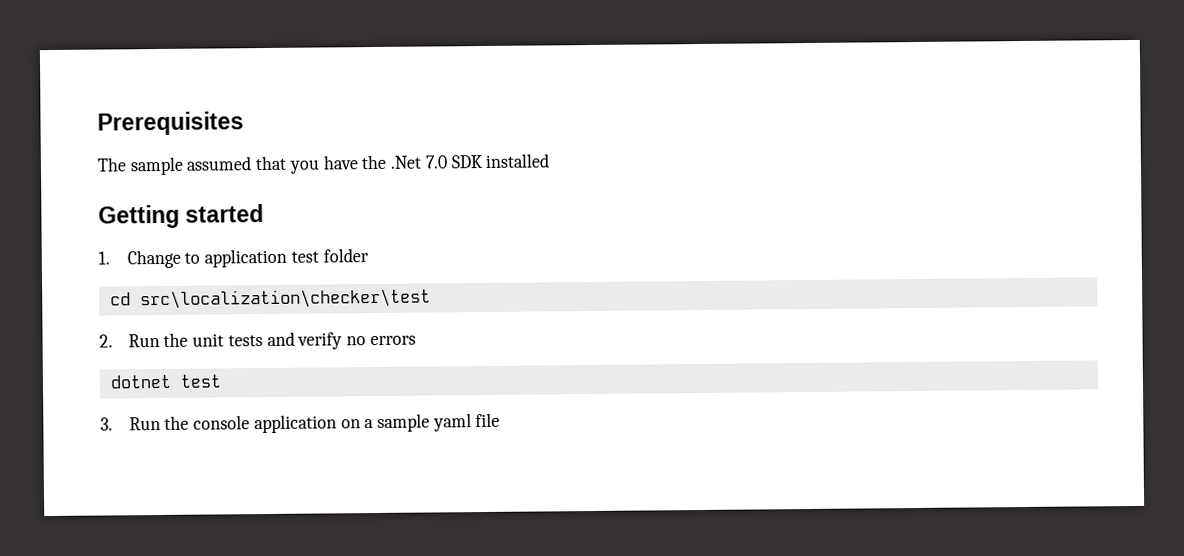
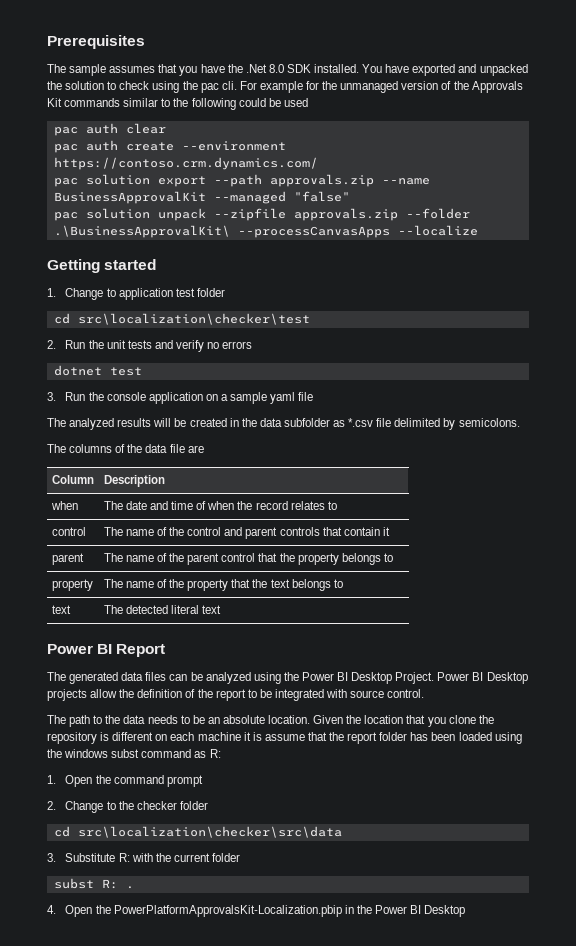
- The sample assumed that you have the .Net 7.0 SDK installed
+ The sample assumes that you have the .Net 8.0 SDK installed. You have exported and unpacked the solution to check using the pac cli. For example for the unmanaged version of the Approvals Kit commands similar to the following could be used
+ pac auth clear
+ pac auth create --environment https://contoso.crm.dynamics.com/
+ pac solution export --path approvals.zip --name BusinessApprovalKit --managed "false"
+ pac solution unpack --zipfile approvals.zip --folder .\BusinessApprovalKit\ --processCanvasApps --localize
+ The analyzed results will be created in the data subfolder as *.csv file delimited by semicolons.
+ The columns of the data file are
+ Column | Description
+ when | The date and time of when the record relates to
+ control | The name of the control and parent controls that contain it
+ parent | The name of the parent control that the property belongs to
+ property | The name of the property that the text belongs to
+ text | The detected literal text
+ Power BI Report
+ The generated data files can be analyzed using the Power BI Desktop Project. Power BI Desktop projects allow the definition of the report to be integrated with source control.
+ The path to the data needs to be an absolute location. Given the location that you clone the repository is different on each machine it is assume that the report folder has been loaded using the windows subst command as R:
+ 1. Open the command prompt
+ 2. Change to the checker folder
+ cd src\localization\checker\src\data
+ 3. Substitute R: with the current folder
+ subst R: .
+ 4. Open the PowerPlatformApprovalsKit-Localization.pbip in the Power BI Desktop

